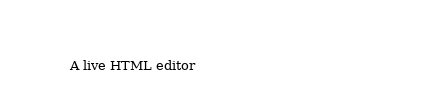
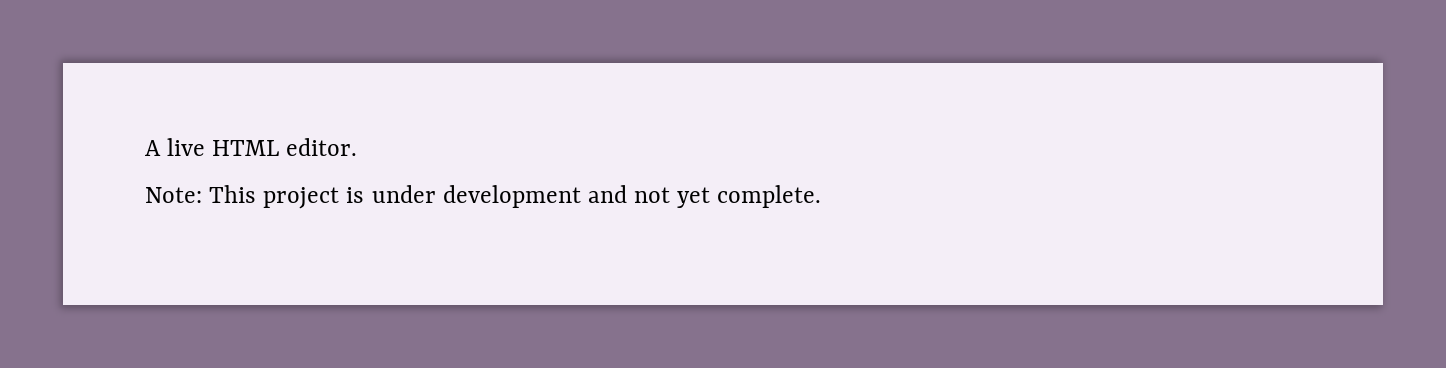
- A live HTML editor
+ A live HTML editor.
+ Note: This project is under development and not yet complete.

